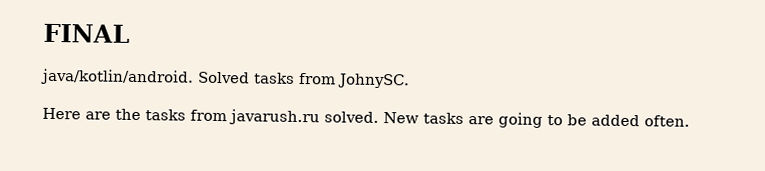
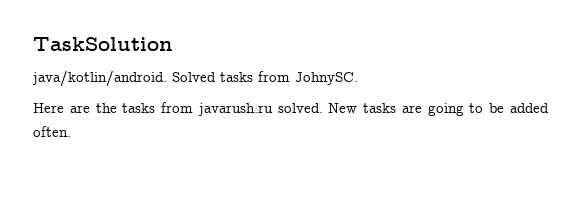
- FINAL
+ TaskSolution

